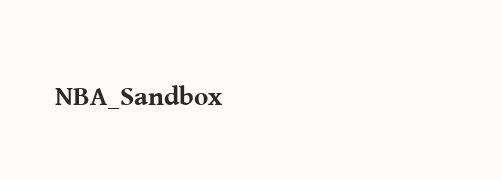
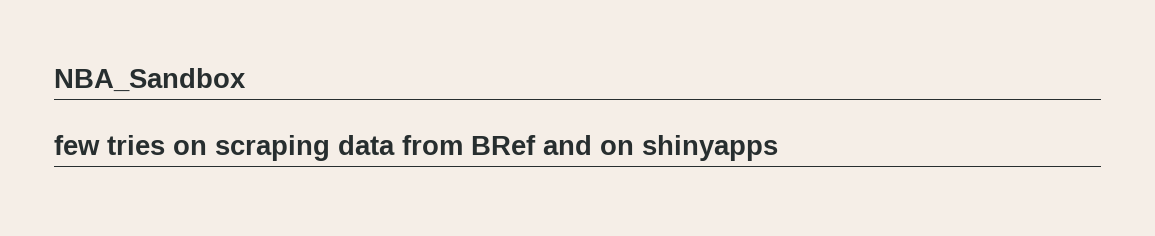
+ few tries on scraping data from BRef and on shinyapps

